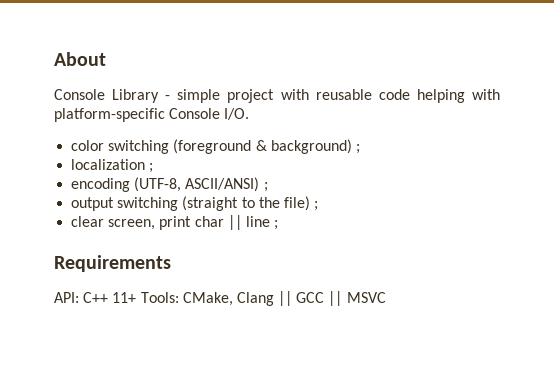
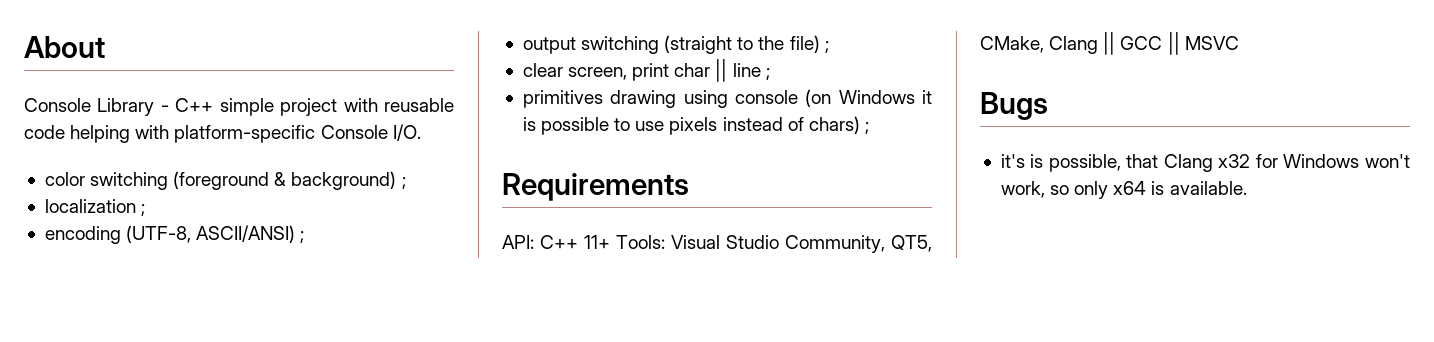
- Console Library - simple project with reusable code helping with platform-specific Console I/O.
+ Console Library - C++ simple project with reusable code helping with platform-specific Console I/O.
+ primitives drawing using console (on Windows it is possible to use pixels instead of chars) ;
- API: C++ 11+ Tools: CMake, Clang || GCC || MSVC
+ API: C++ 11+ Tools: Visual Studio Community, QT5, CMake, Clang || GCC || MSVC
+ Bugs
+ it's is possible, that Clang x32 for Windows won't work, so only x64 is available.

